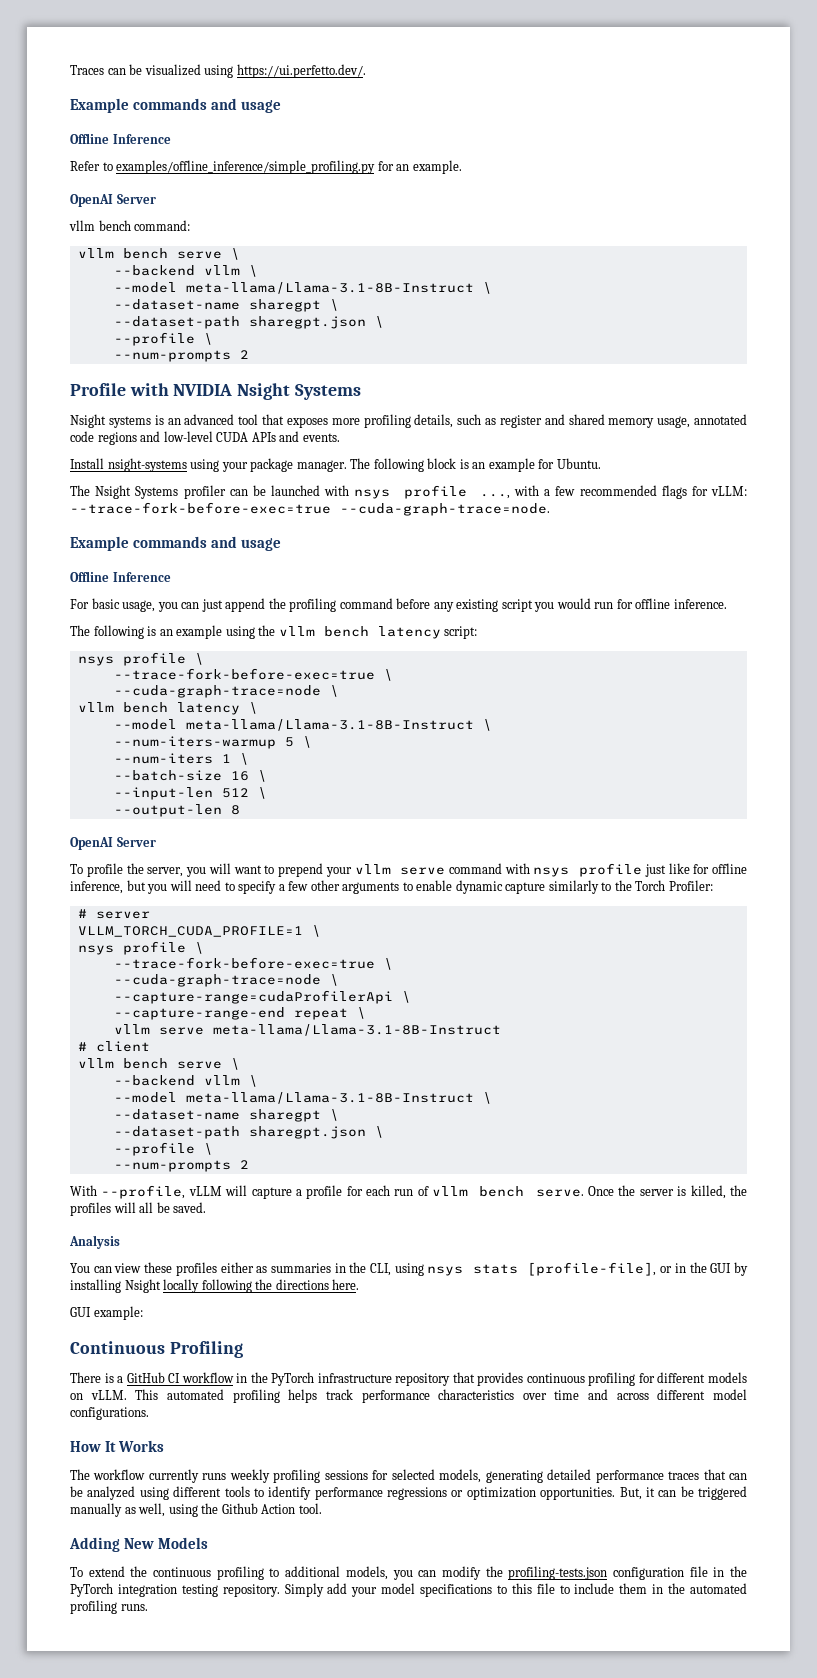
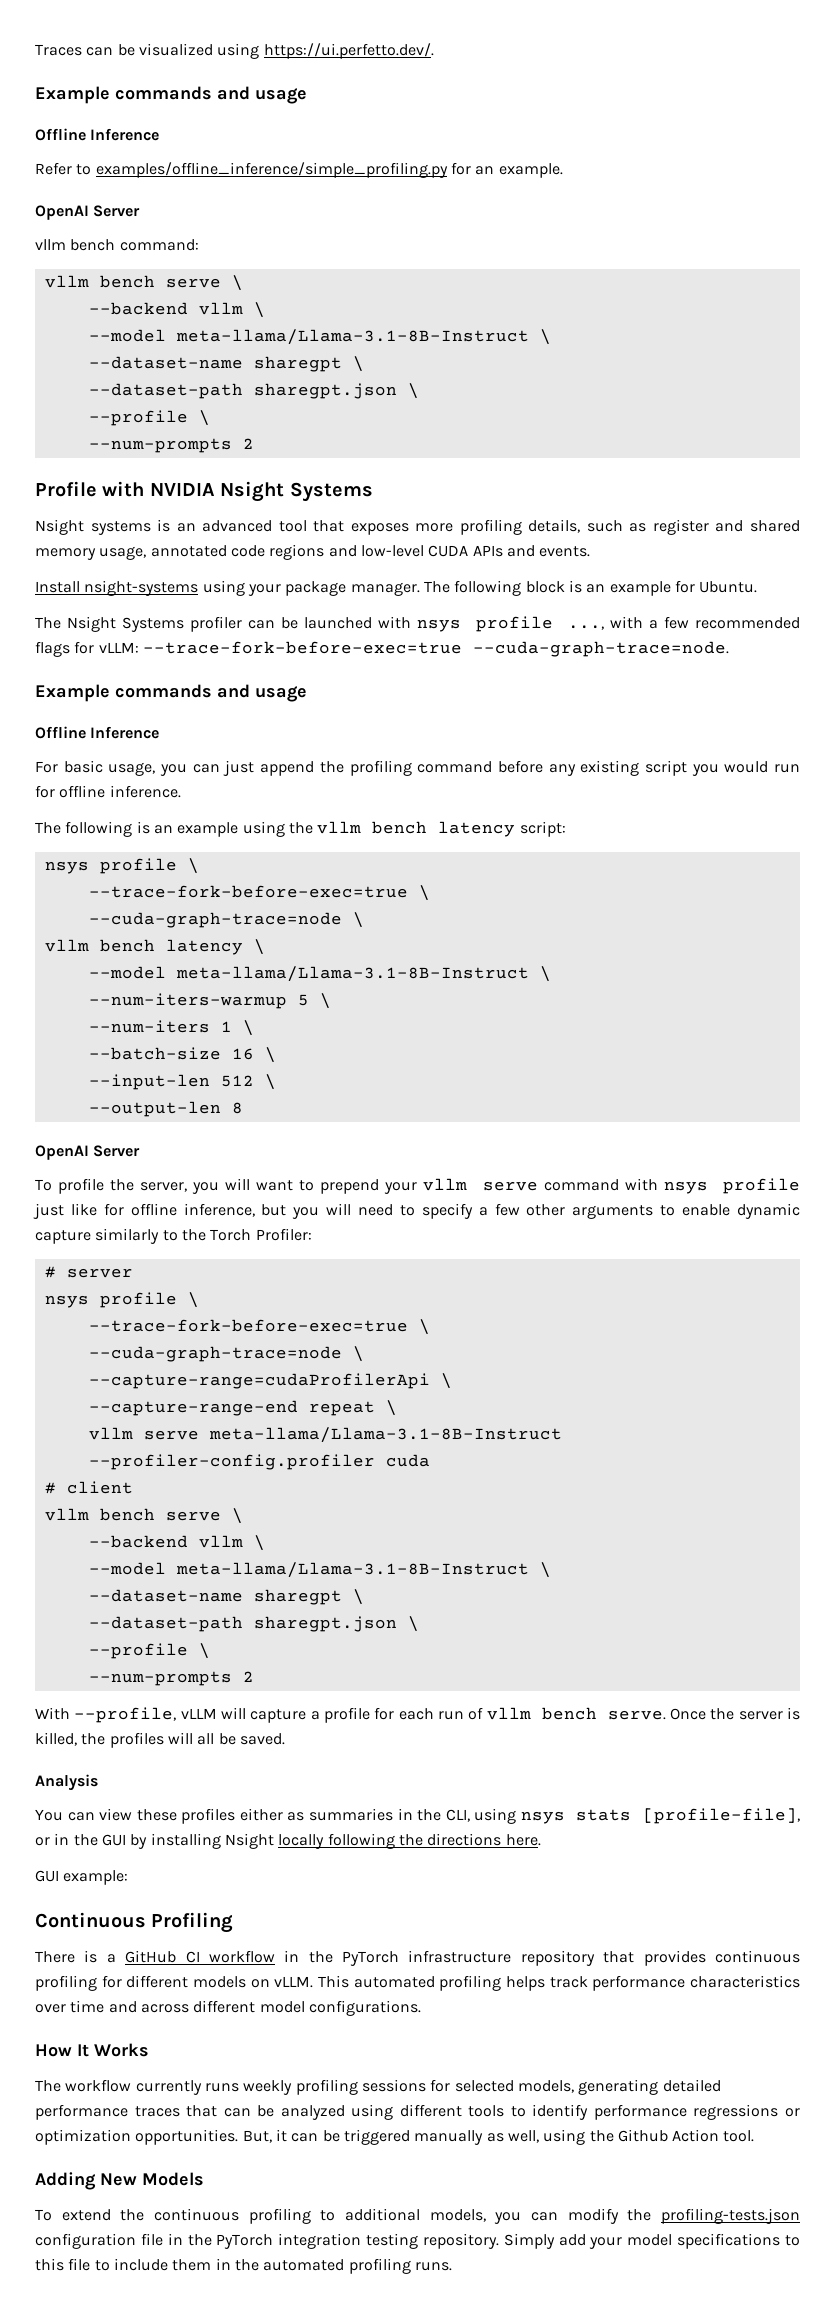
- VLLM_TORCH_CUDA_PROFILE=1 \
- vllm serve meta-llama/Llama-3.1-8B-Instruct
+ vllm serve meta-llama/Llama-3.1-8B-Instruct --profiler-config.profiler cuda

